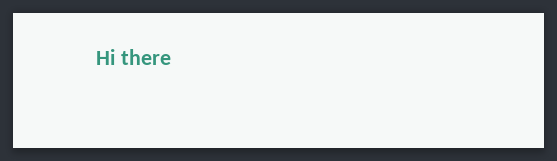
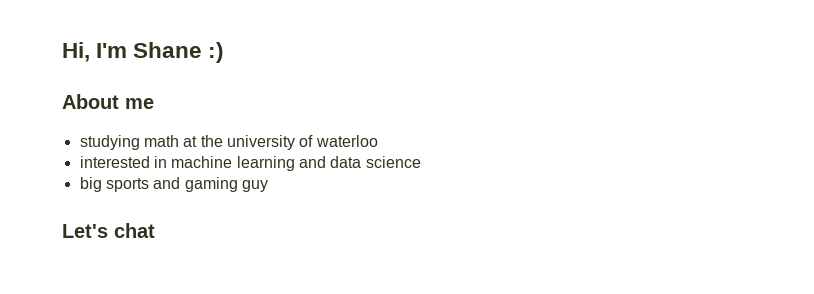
- Hi there
+ Hi, I'm Shane :)
+ About me
+ studying math at the university of waterloo
+ interested in machine learning and data science
+ big sports and gaming guy
+ Let's chat

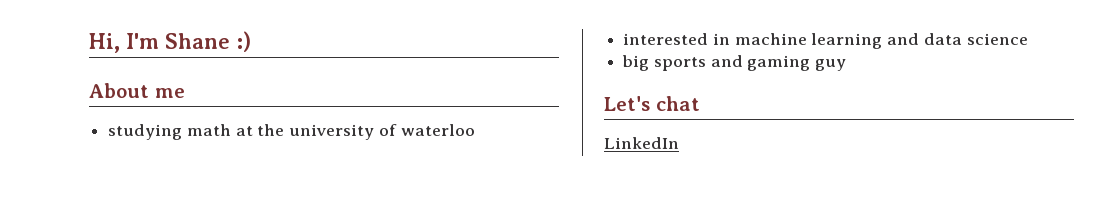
+ LinkedIn

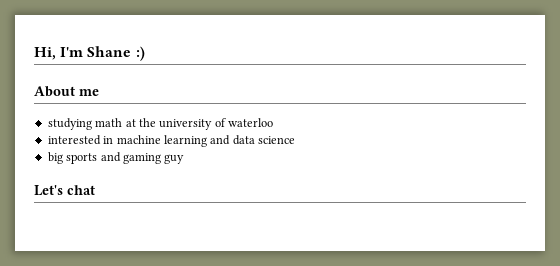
- LinkedIn

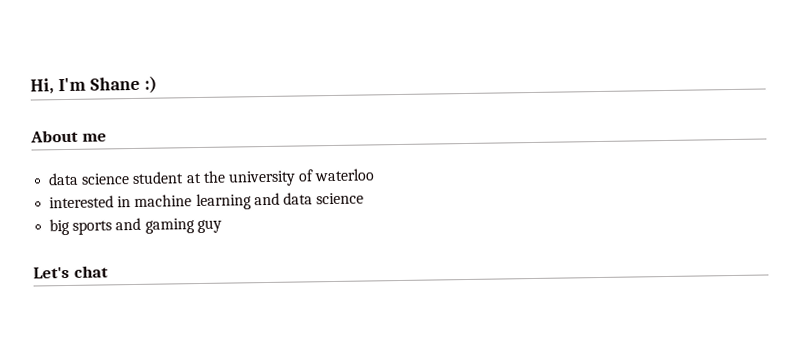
- studying math at the university of waterloo
+ data science student at the university of waterloo

